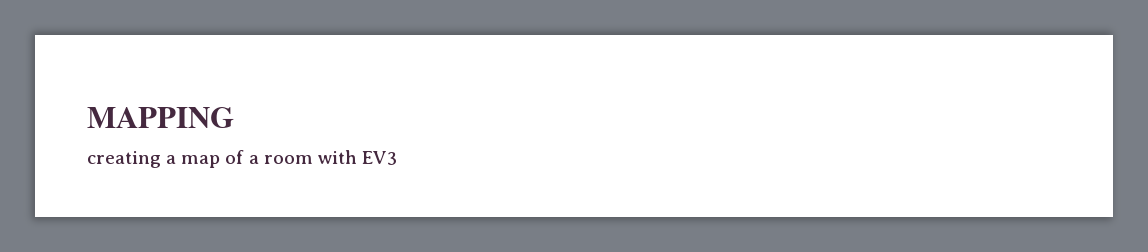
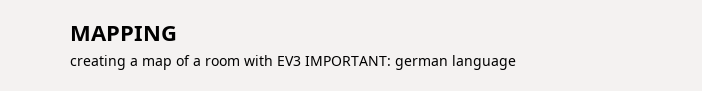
- creating a map of a room with EV3
+ creating a map of a room with EV3 IMPORTANT: german language

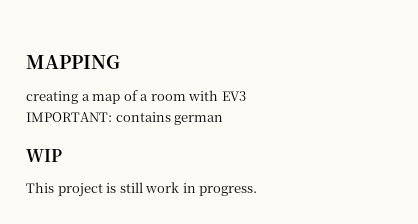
- creating a map of a room with EV3 IMPORTANT: german language
+ creating a map of a room with EV3
+ IMPORTANT: contains german
+ WIP
+ This project is still work in progress.

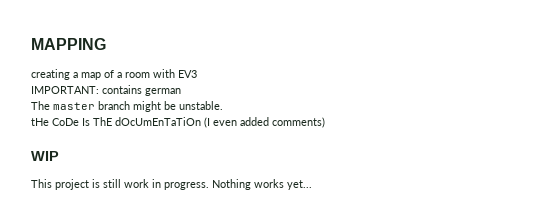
+ The master branch might be unstable.
+ tHe CoDe Is ThE dOcUmEnTaTiOn (I even added comments)
+ Nothing works yet...

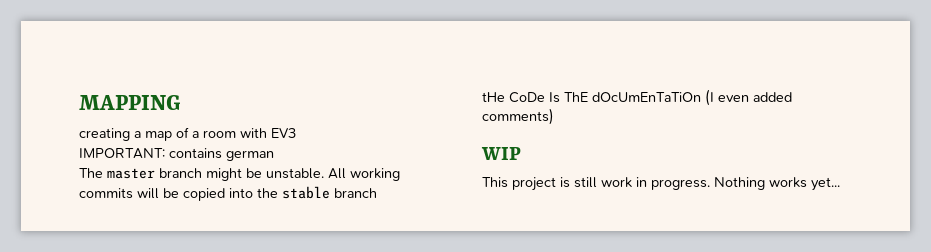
+ All working commits will be copied into the stable branch

